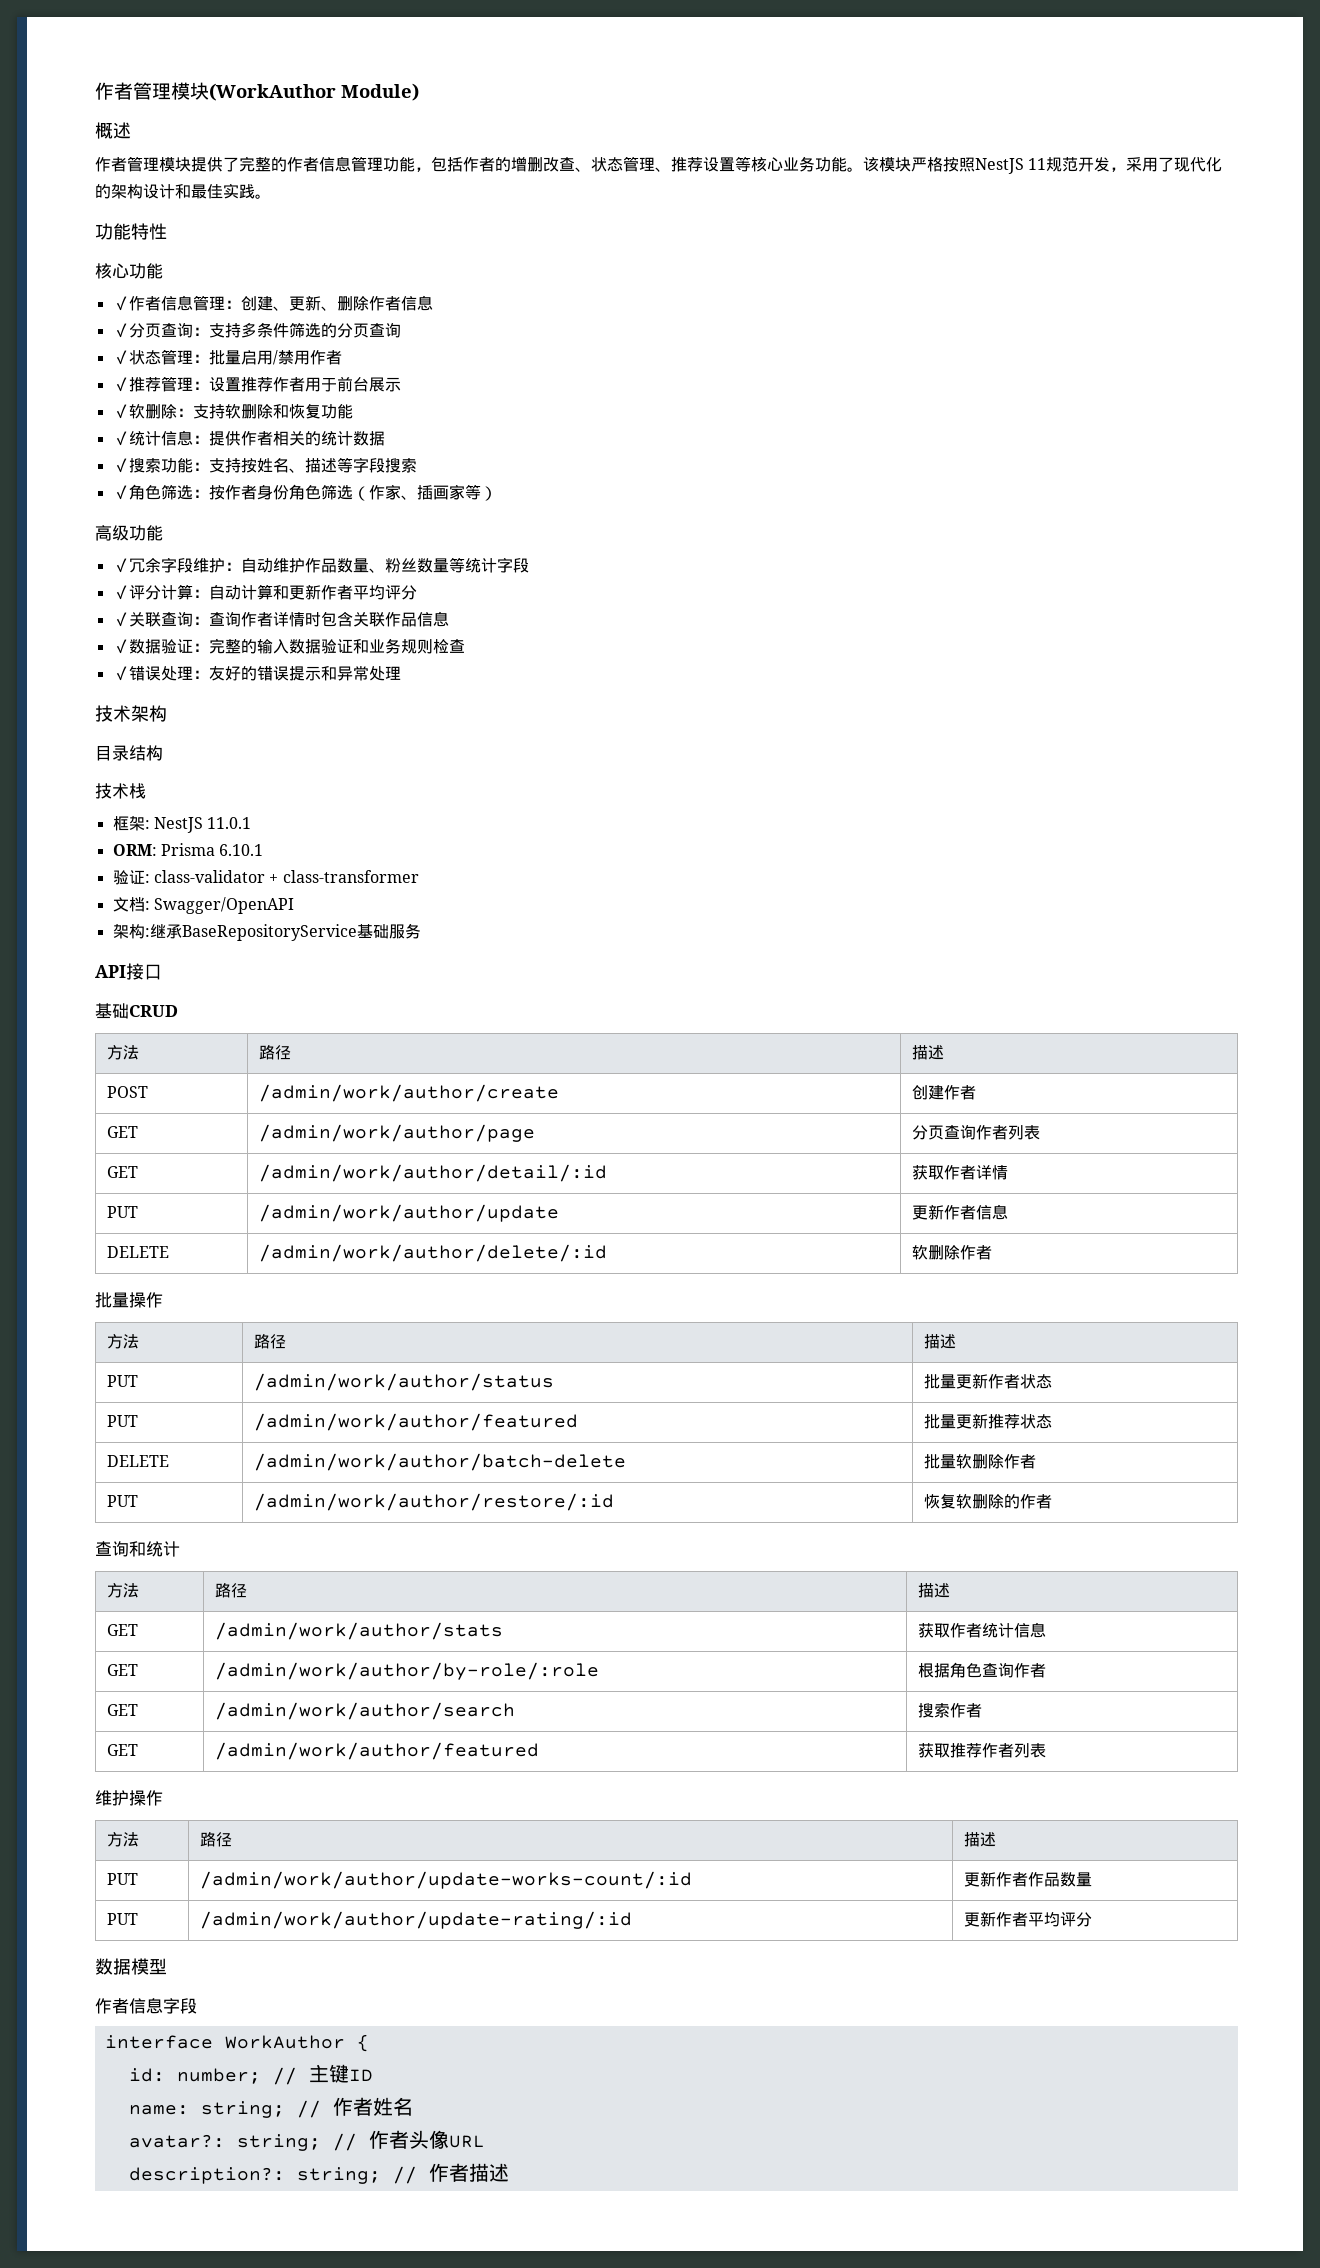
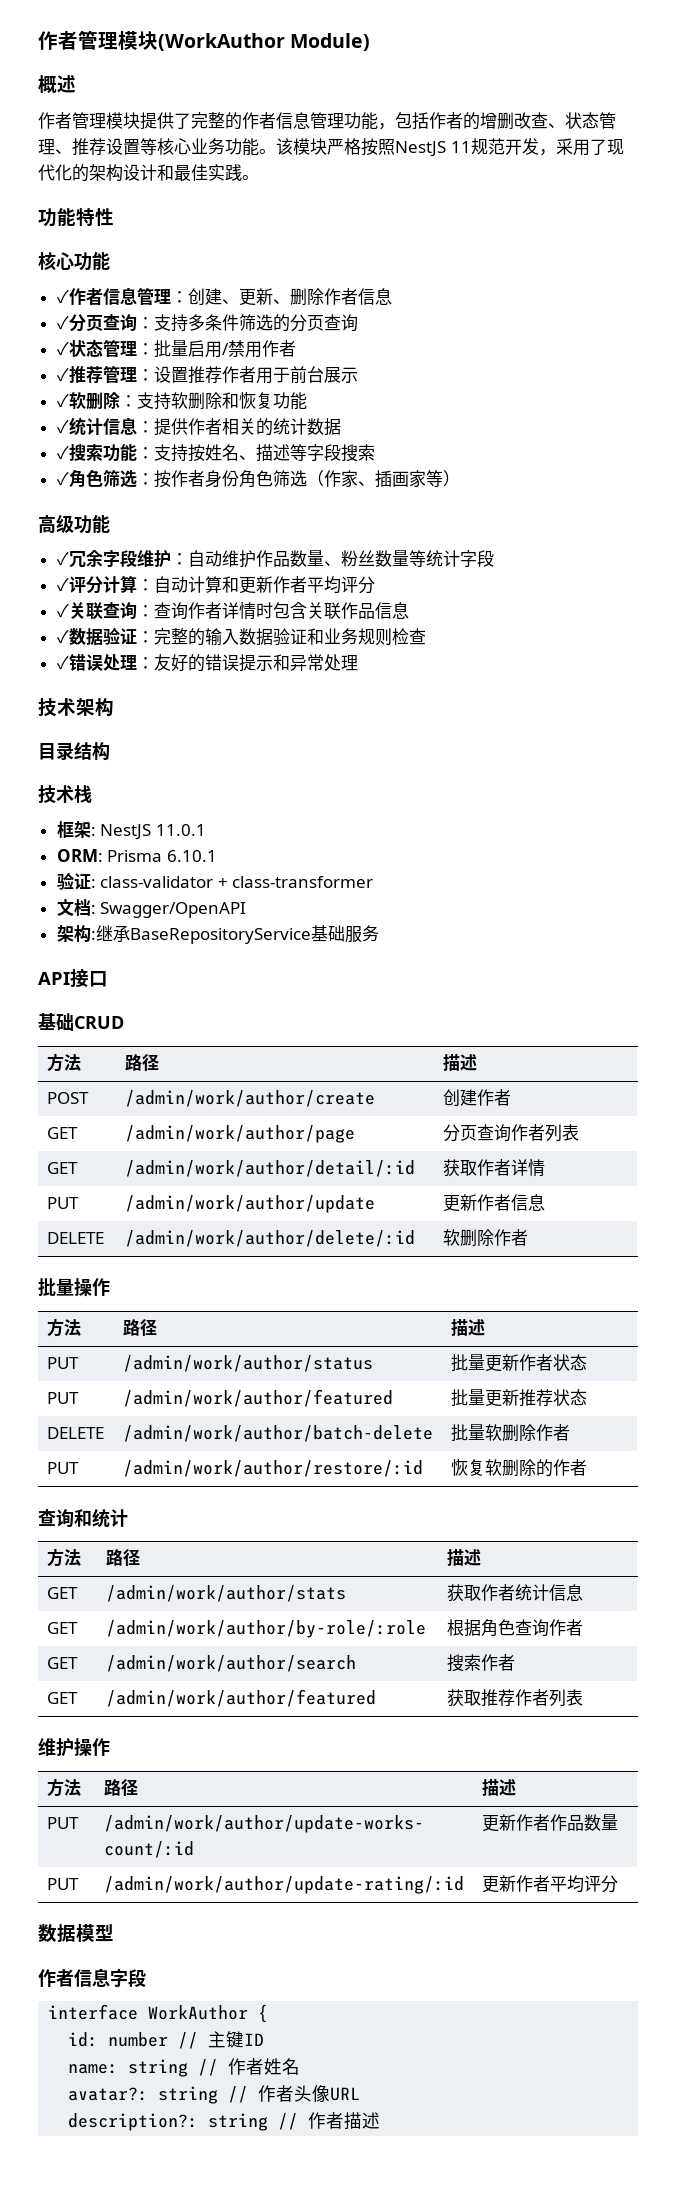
- id: number; // 主键ID
+ id: number // 主键ID
- name: string; // 作者姓名
+ name: string // 作者姓名
- avatar?: string; // 作者头像URL
+ avatar?: string // 作者头像URL
- description?: string; // 作者描述
+ description?: string // 作者描述

